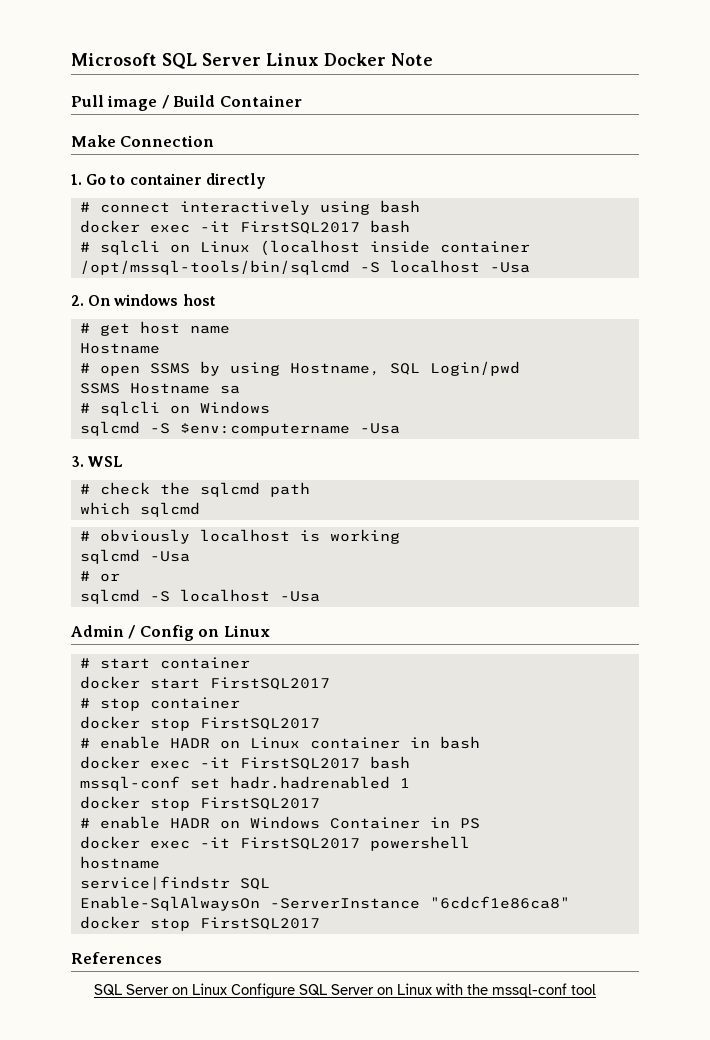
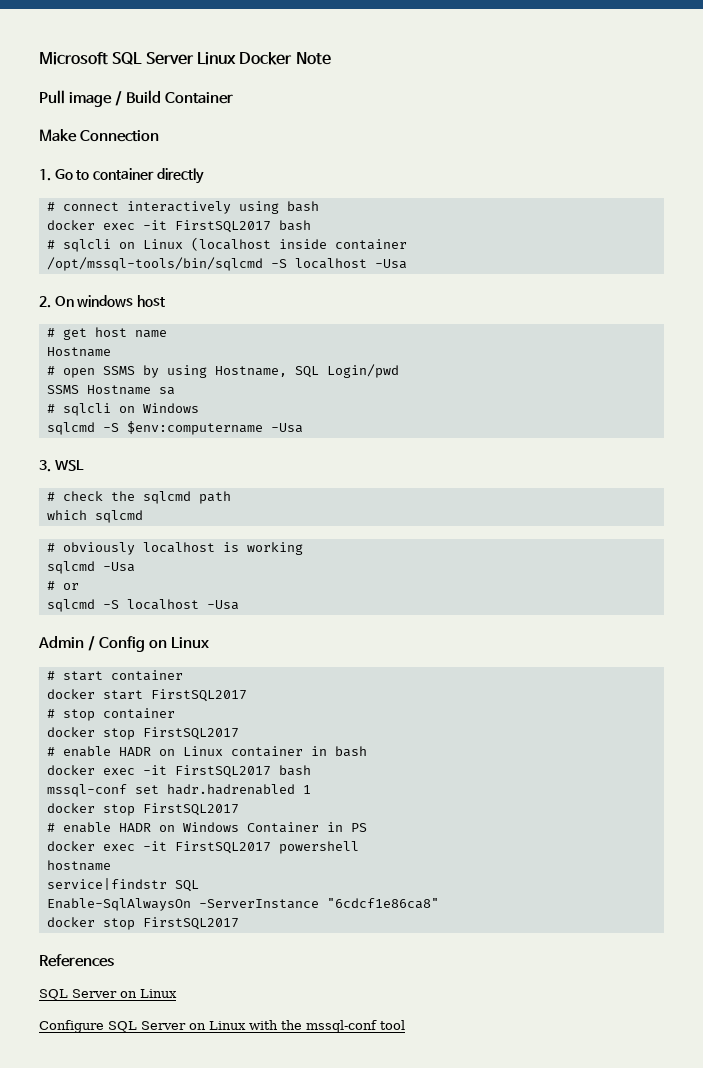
  References
- SQL Server on Linux Configure SQL Server on Linux with the mssql-conf tool
+ SQL Server on Linux
+ Configure SQL Server on Linux with the mssql-conf tool

